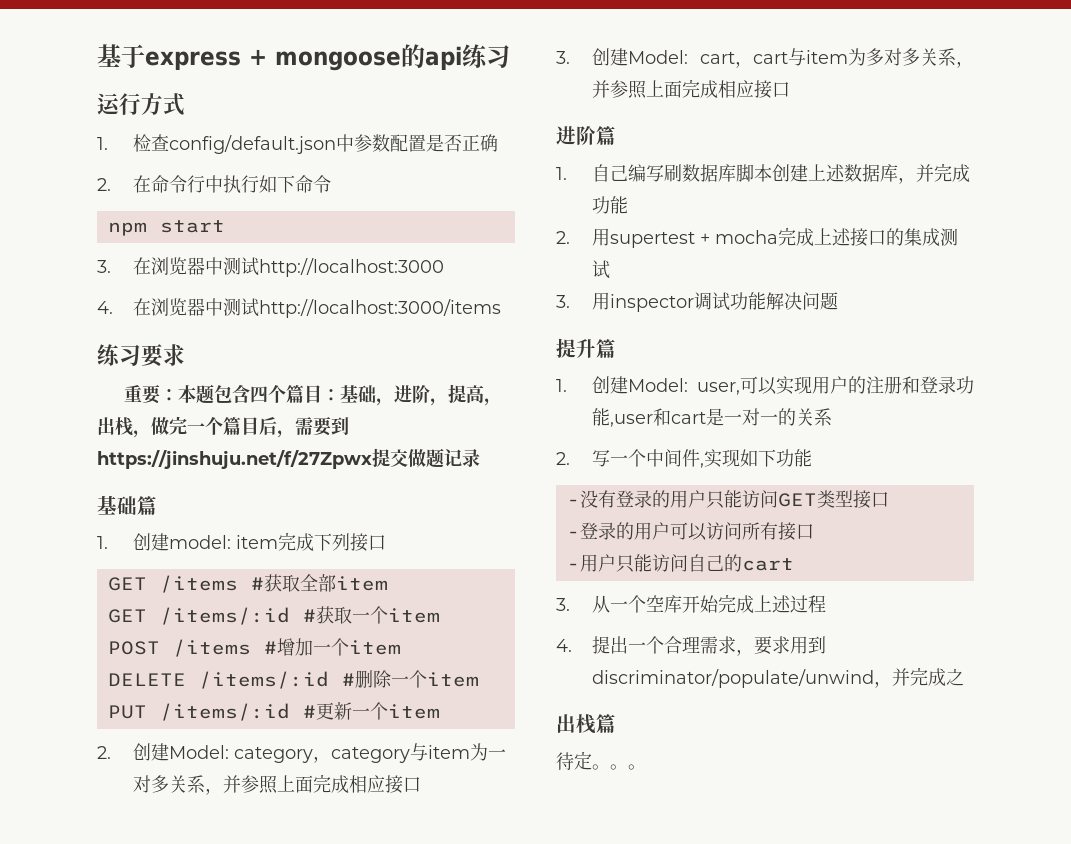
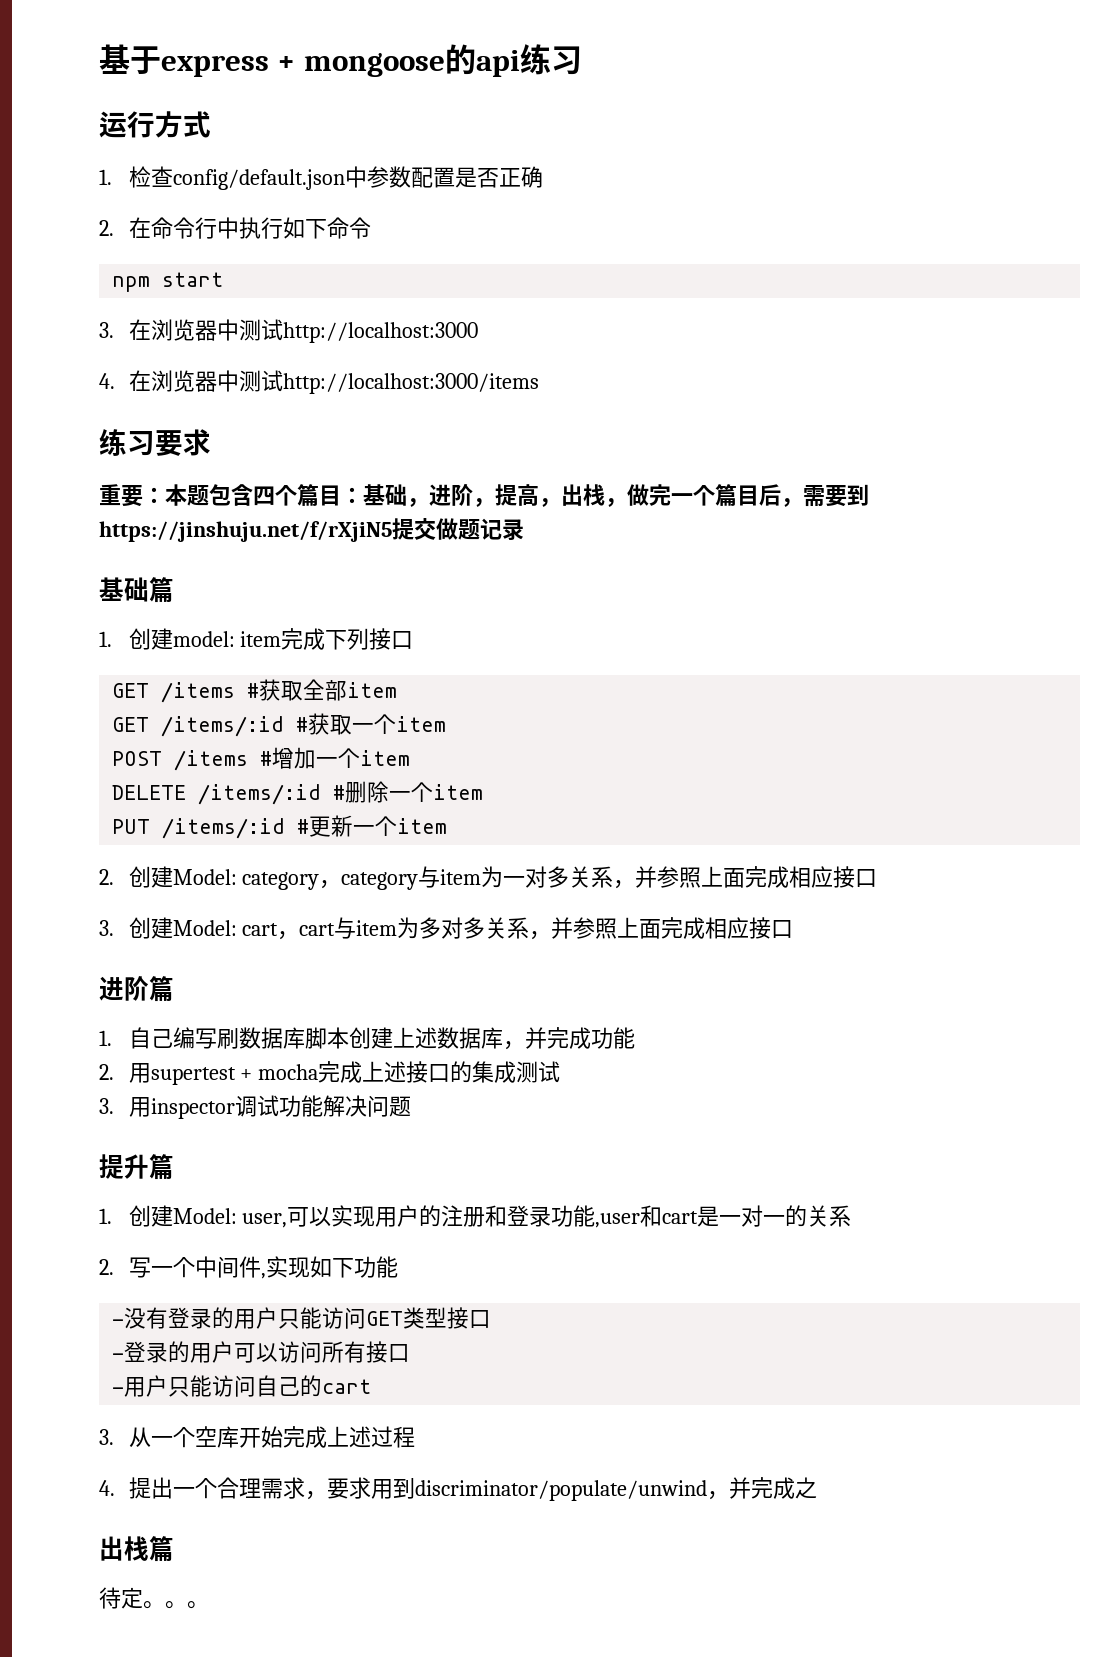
- 重要：本题包含四个篇目：基础，进阶，提高，出栈，做完一个篇目后，需要到https://jinshuju.net/f/27Zpwx提交做题记录
+ 重要：本题包含四个篇目：基础，进阶，提高，出栈，做完一个篇目后，需要到https://jinshuju.net/f/rXjiN5提交做题记录

